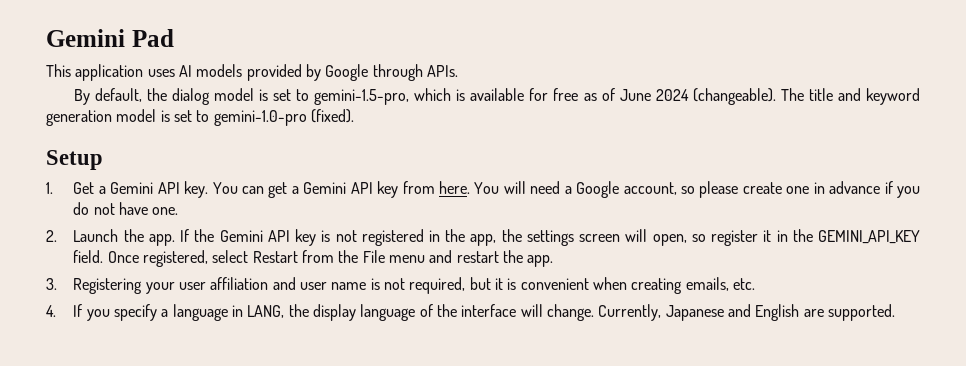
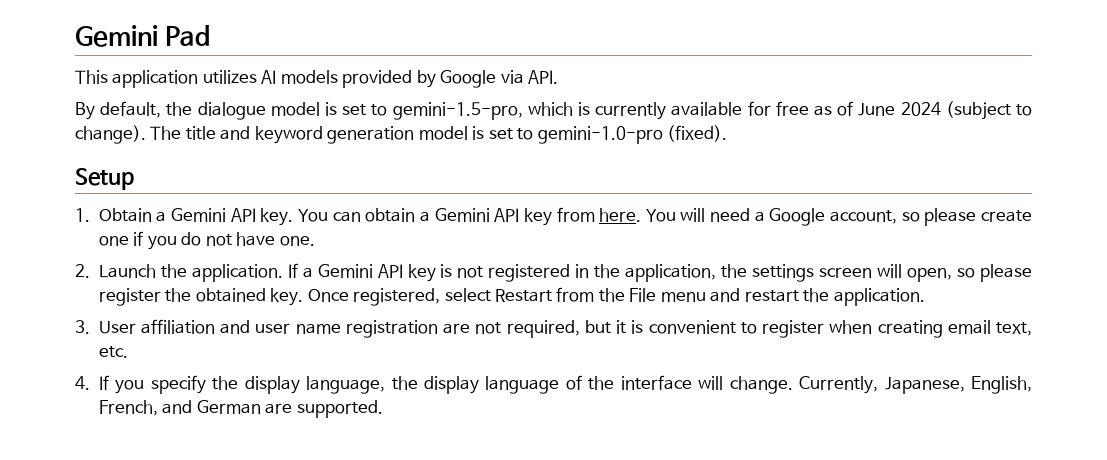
- This application uses AI models provided by Google through APIs.
+ This application utilizes AI models provided by Google via API.
- By default, the dialog model is set to gemini-1.5-pro, which is available for free as of June 2024 (changeable).
+ By default, the dialogue model is set to gemini-1.5-pro, which is currently available for free as of June 2024 (subject to change).
- 1. Get a Gemini API key.
+ 1. Obtain a Gemini API key.
- You can get a Gemini API key from here.
+ You can obtain a Gemini API key from here.
- You will need a Google account, so please create one in advance if you do not have one.
+ You will need a Google account, so please create one if you do not have one.
- 2. Launch the app. If the Gemini API key is not registered in the app, the settings screen will open, so register it in the GEMINI_API_KEY field.
+ 2. Launch the application. If a Gemini API key is not registered in the application, the settings screen will open, so please register the obtained key.
- Once registered, select Restart from the File menu and restart the app.
+ Once registered, select Restart from the File menu and restart the application.
- 3. Registering your user affiliation and user name is not required, but it is convenient when creating emails, etc.
+ 3. User affiliation and user name registration are not required, but it is convenient to register when creating email text, etc.
- 4. If you specify a language in LANG, the display language of the interface will change.
+ 4. If you specify the display language, the display language of the interface will change.
- Currently, Japanese and English are supported.
+ Currently, Japanese, English, French, and German are supported.

